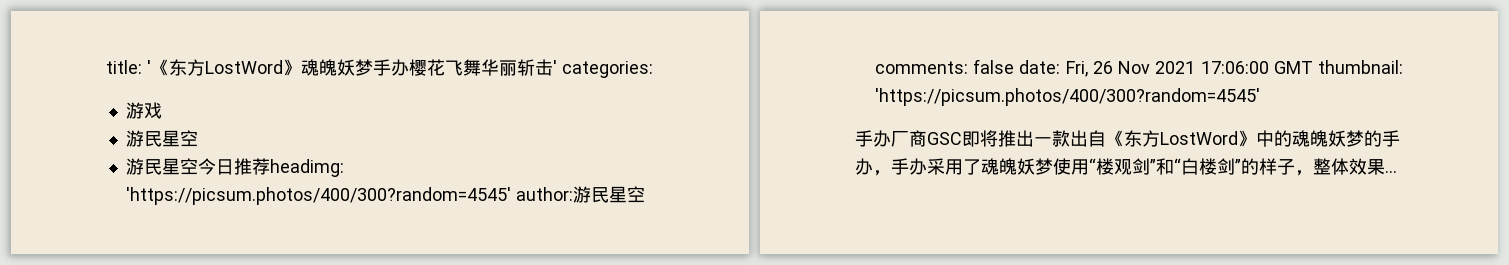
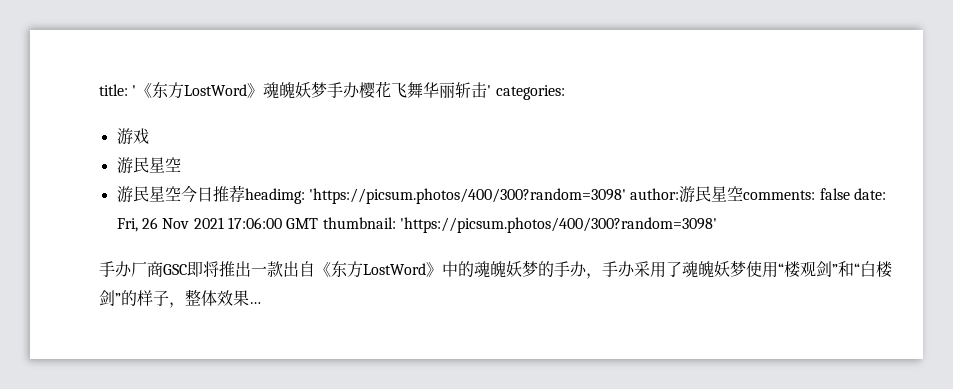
- 游民星空今日推荐headimg: 'https://picsum.photos/400/300?random=4545' author:游民星空comments: false date: Fri, 26 Nov 2021 17:06:00 GMT thumbnail: 'https://picsum.photos/400/300?random=4545'
+ 游民星空今日推荐headimg: 'https://picsum.photos/400/300?random=3098' author:游民星空comments: false date: Fri, 26 Nov 2021 17:06:00 GMT thumbnail: 'https://picsum.photos/400/300?random=3098'

